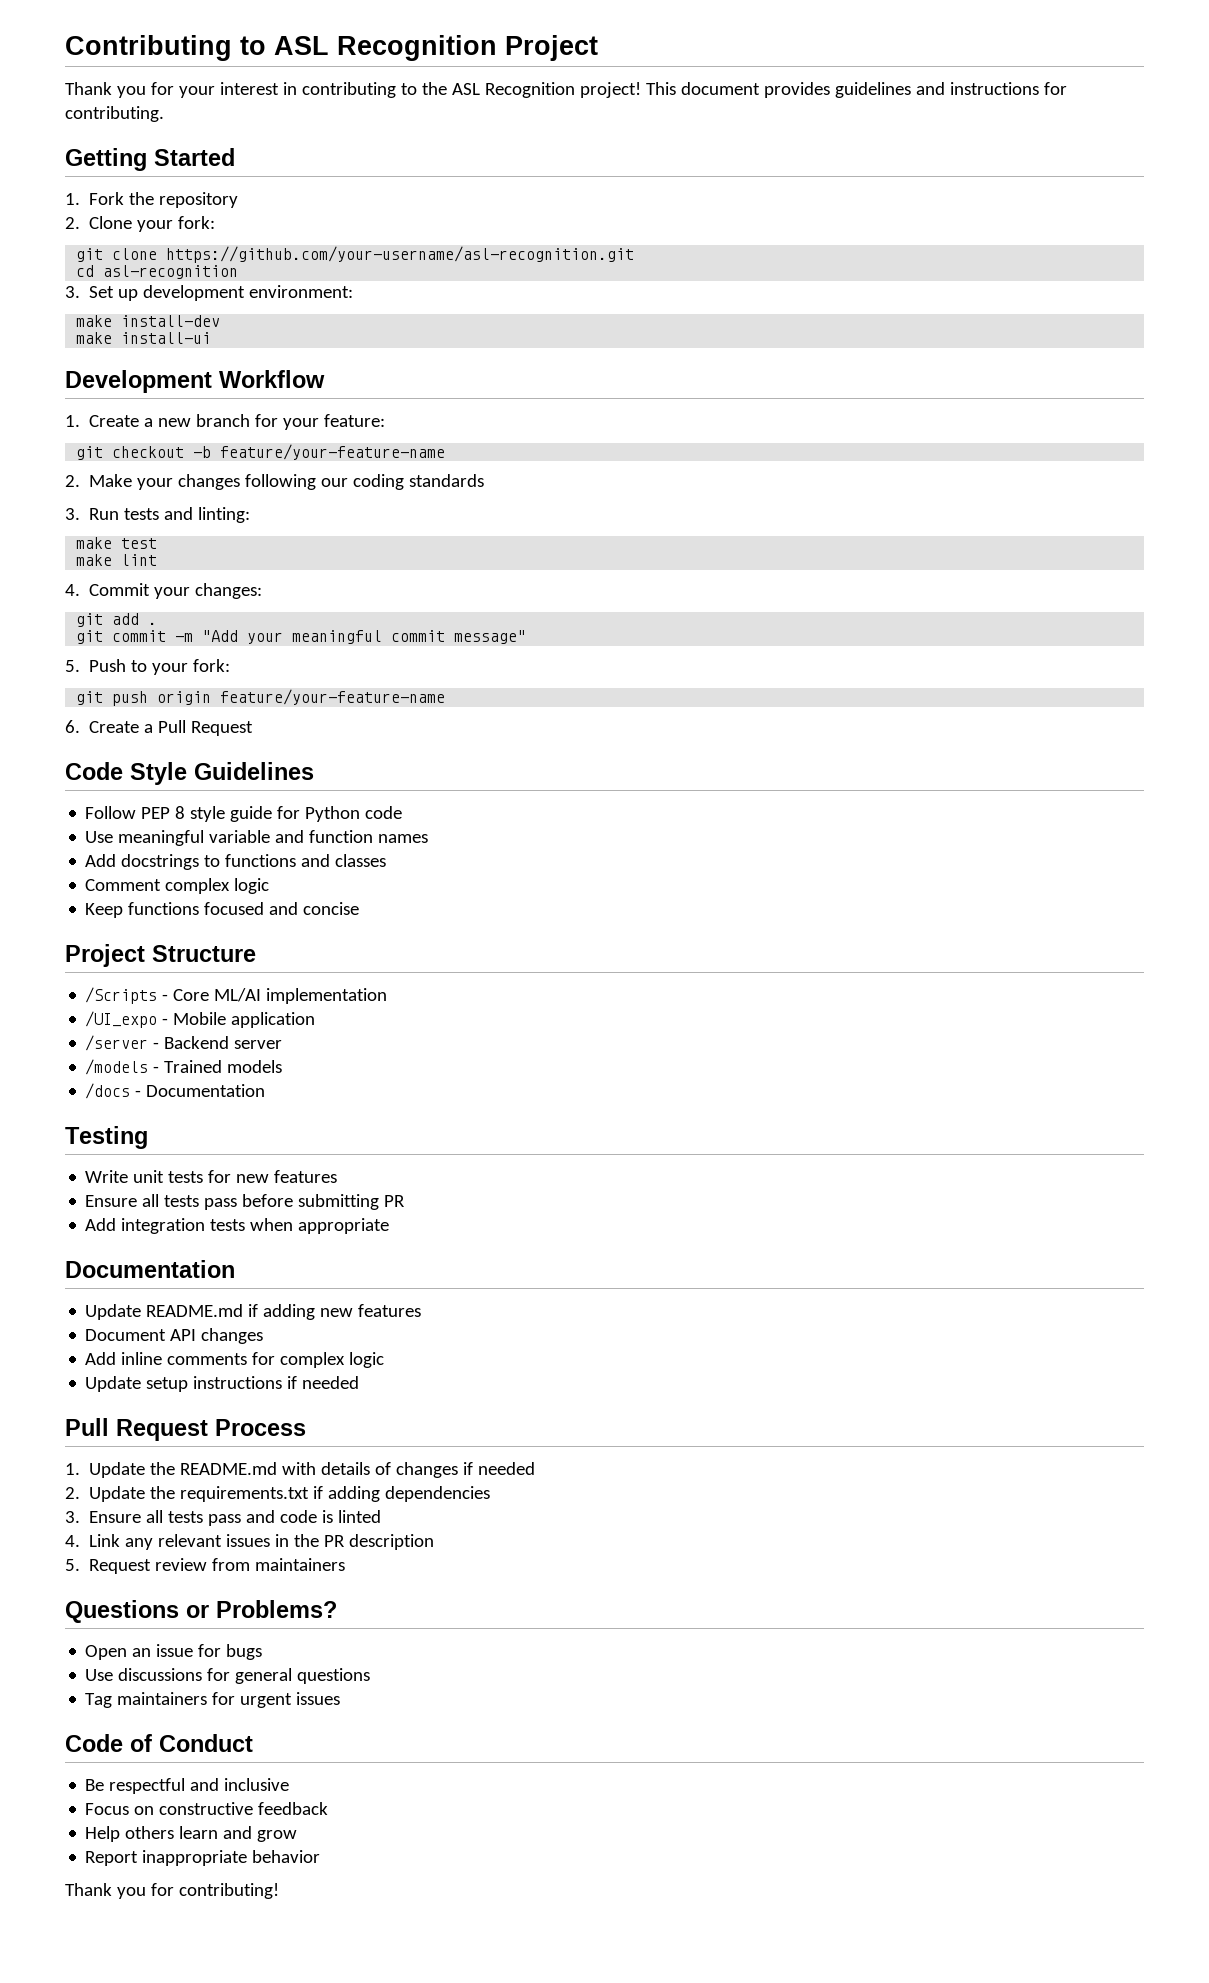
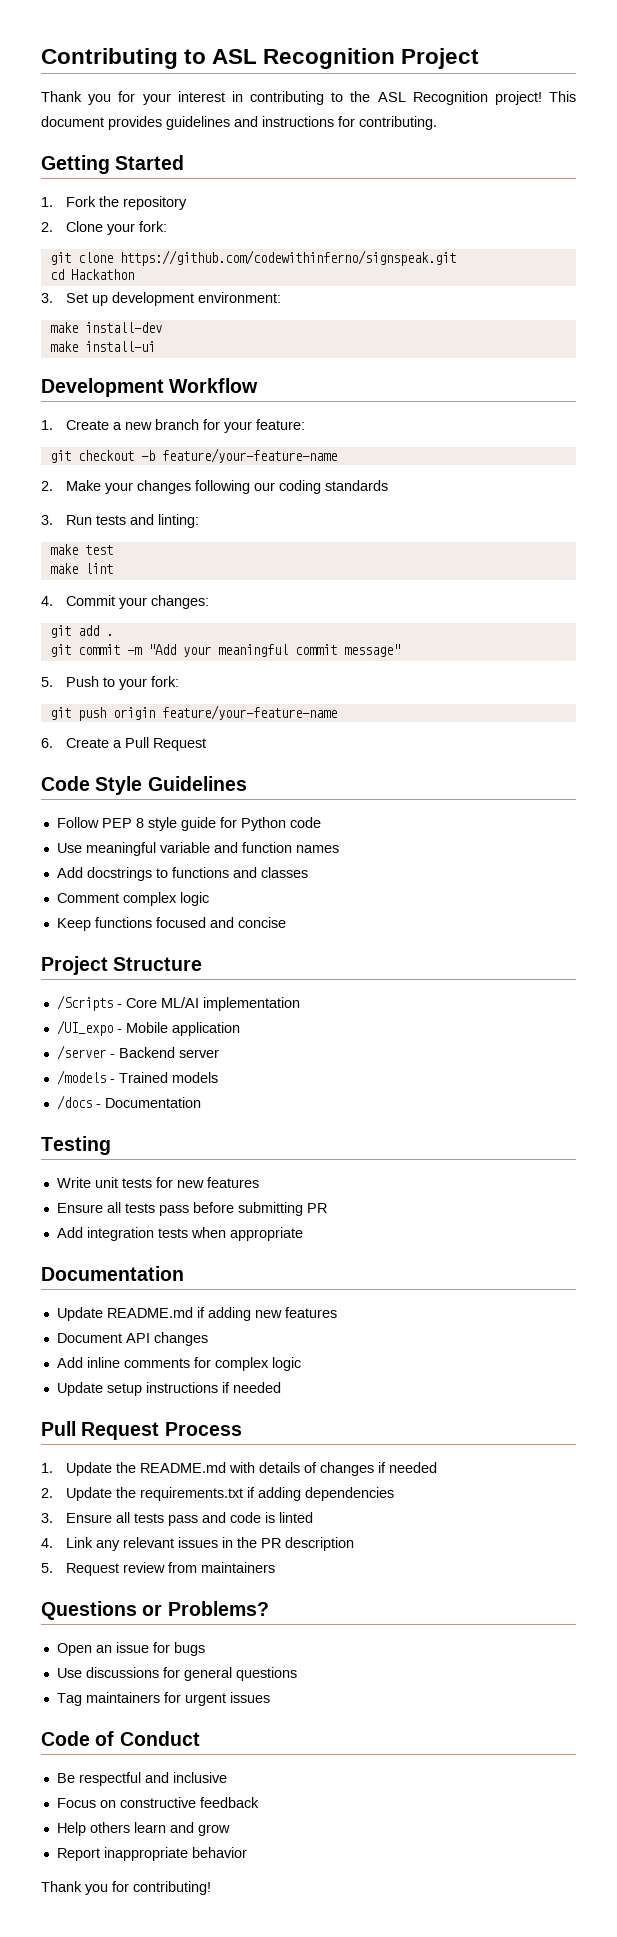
- git clone https://github.com/your-username/asl-recognition.git
+ git clone https://github.com/codewithinferno/signspeak.git
- cd asl-recognition
+ cd Hackathon

